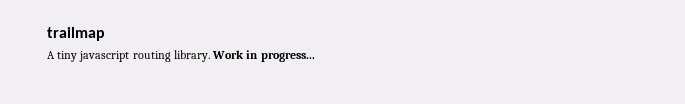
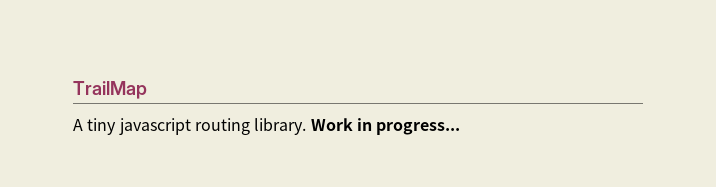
- trailmap
+ TrailMap

